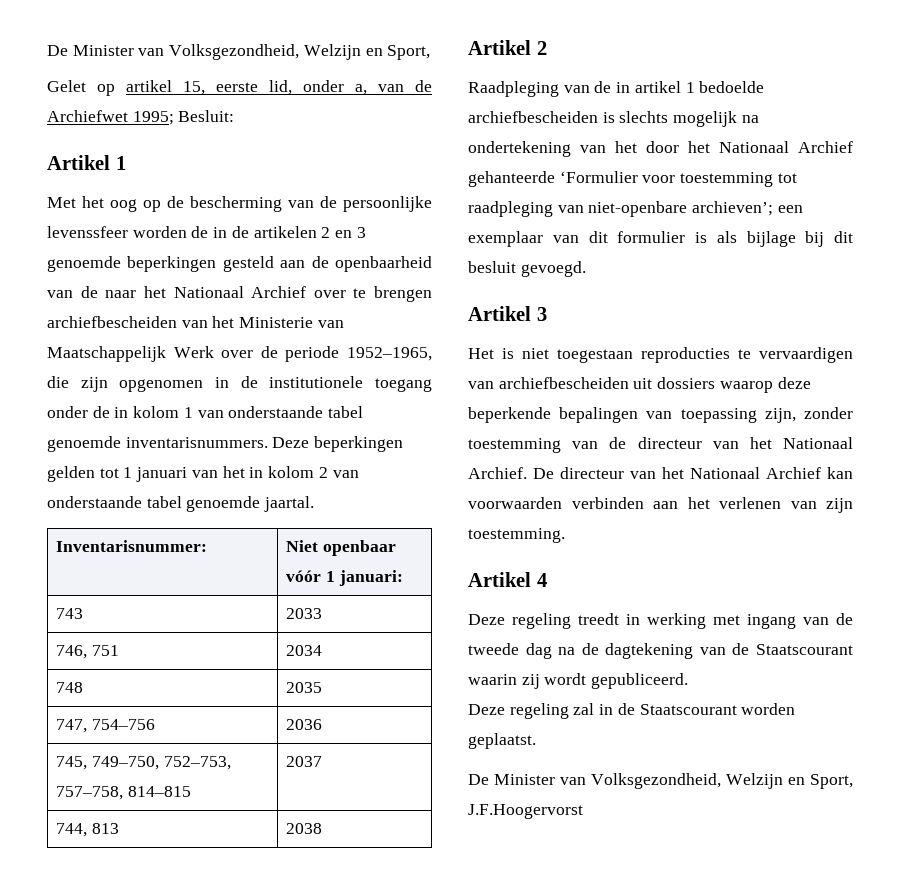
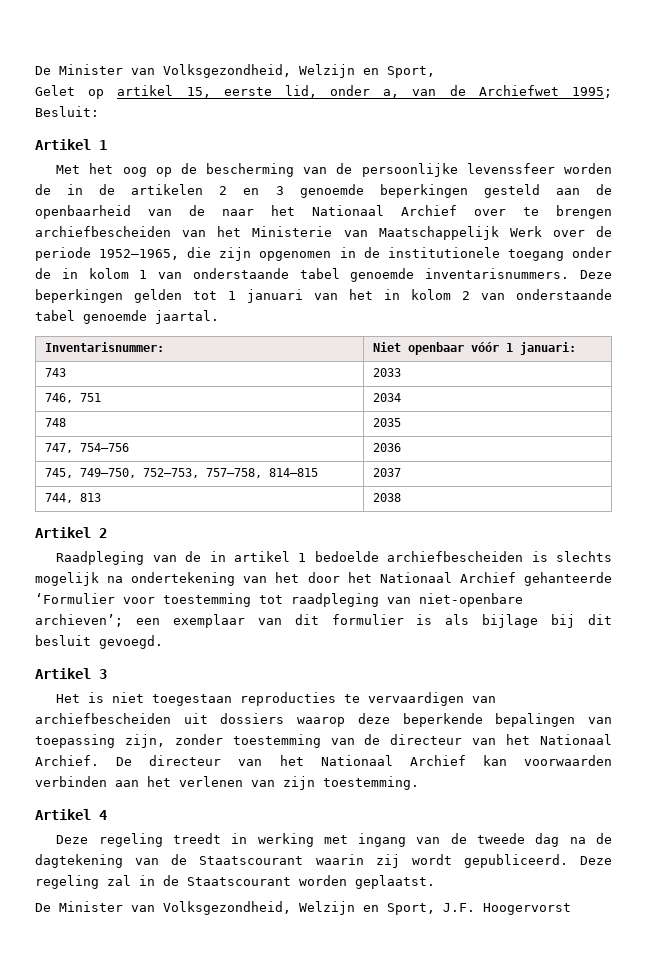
- Deze regeling treedt in werking met ingang van de tweede dag na de dagtekening van de Staatscourant waarin zij wordt gepubliceerd.
- Deze regeling zal in de Staatscourant worden geplaatst.
+ Deze regeling treedt in werking met ingang van de tweede dag na de dagtekening van de Staatscourant waarin zij wordt gepubliceerd. Deze regeling zal in de Staatscourant worden geplaatst.
- De Minister van Volksgezondheid, Welzijn en Sport, J.F.Hoogervorst
+ De Minister van Volksgezondheid, Welzijn en Sport, J.F. Hoogervorst

